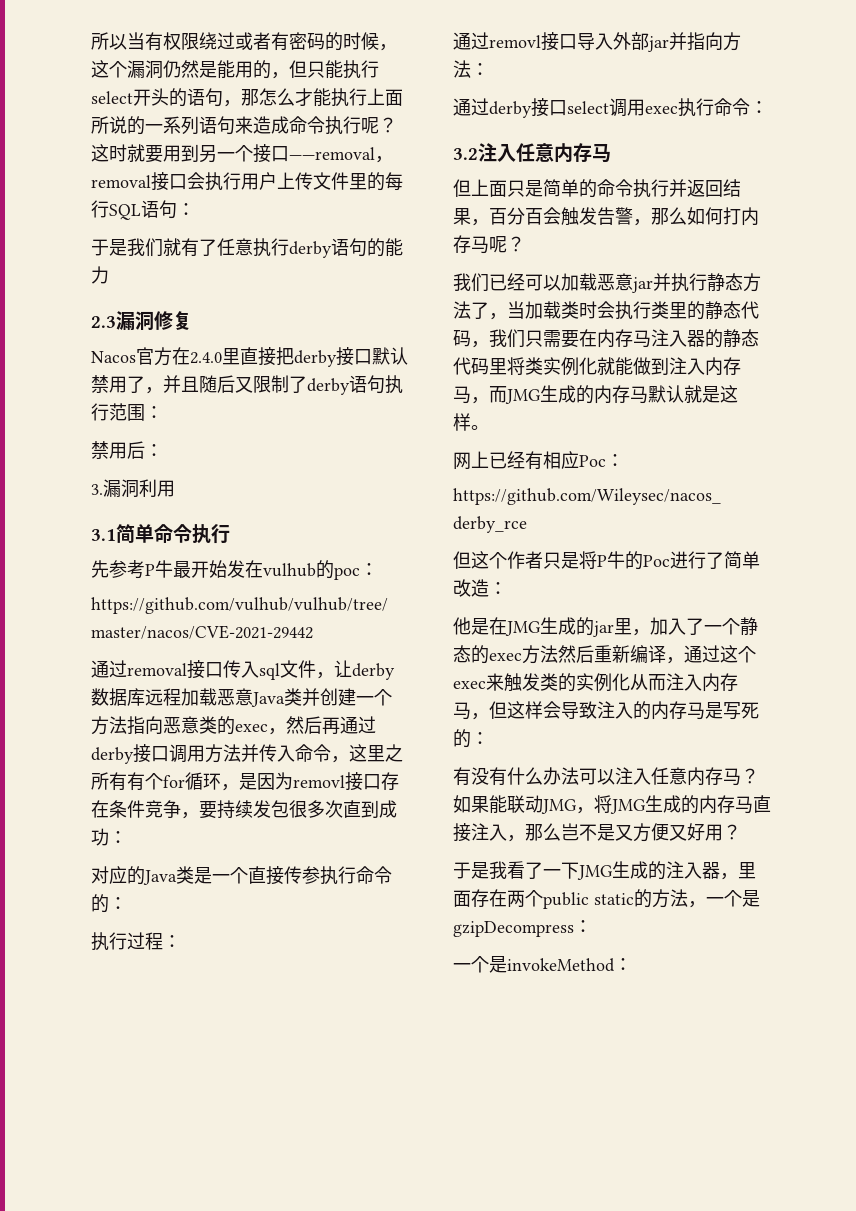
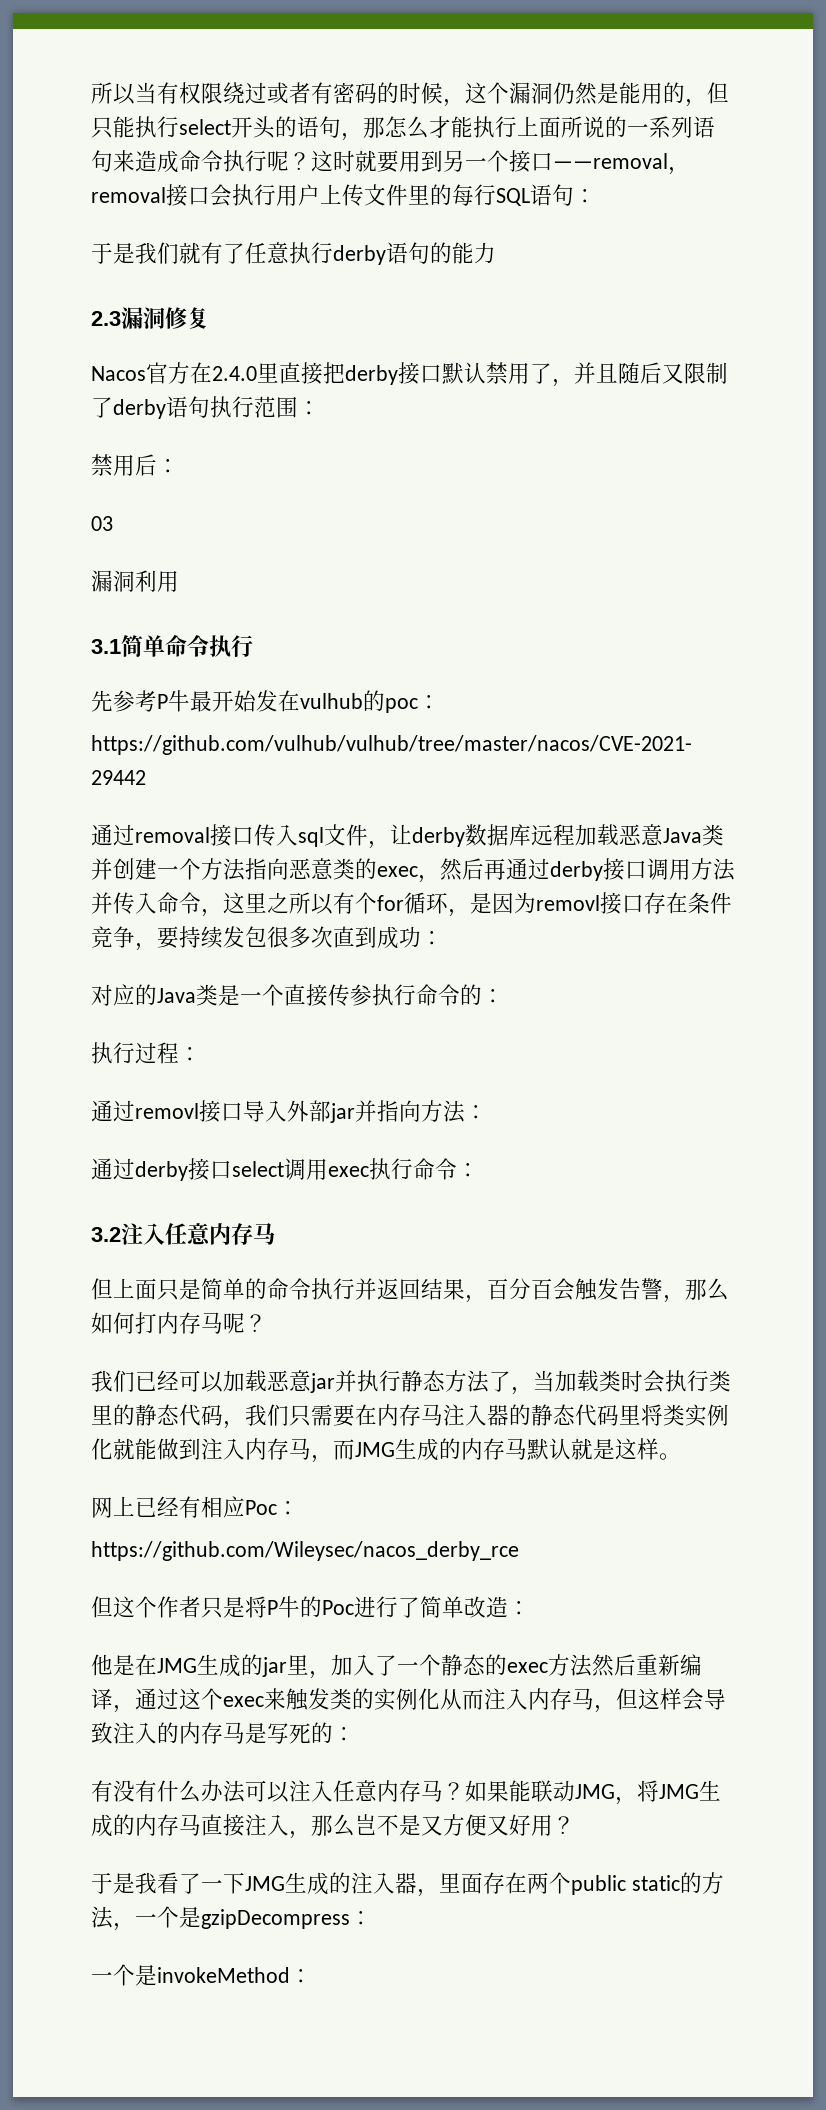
- 3.漏洞利用
+ 03
+ 漏洞利用
- 通过removal接口传入sql文件，让derby数据库远程加载恶意Java类并创建一个方法指向恶意类的exec，然后再通过derby接口调用方法并传入命令，这里之所有有个for循环，是因为removl接口存在条件竞争，要持续发包很多次直到成功：
+ 通过removal接口传入sql文件，让derby数据库远程加载恶意Java类并创建一个方法指向恶意类的exec，然后再通过derby接口调用方法并传入命令，这里之所以有个for循环，是因为removl接口存在条件竞争，要持续发包很多次直到成功：

